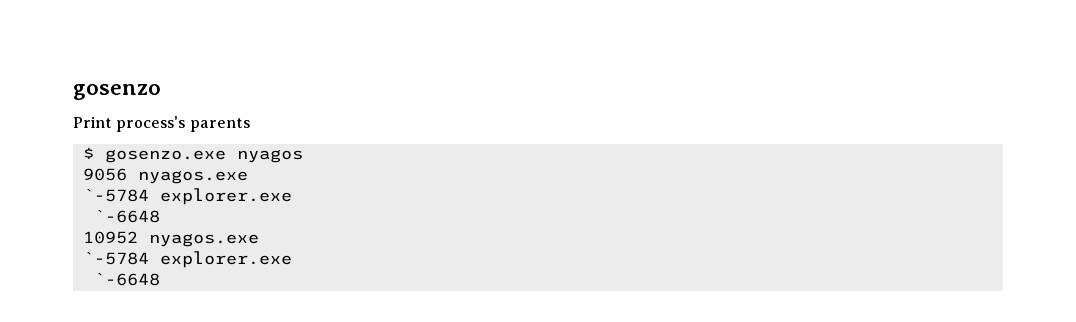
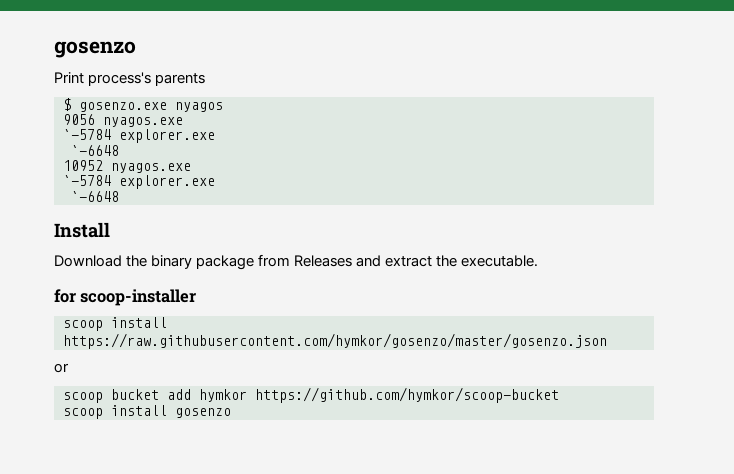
+ Install
+ Download the binary package from Releases and extract the executable.
+ for scoop-installer
+ scoop install https://raw.githubusercontent.com/hymkor/gosenzo/master/gosenzo.json
+ or
+ scoop bucket add hymkor https://github.com/hymkor/scoop-bucket
+ scoop install gosenzo

